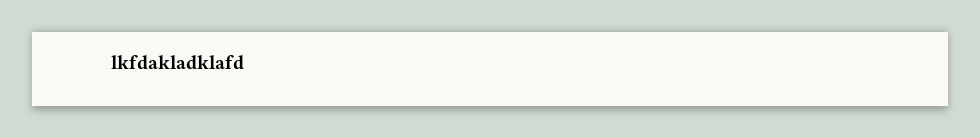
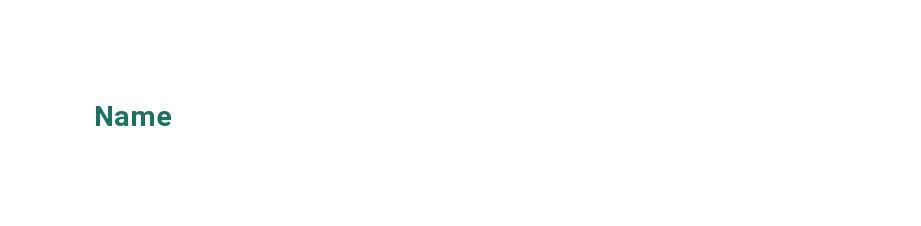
- lkfdakladklafd
+ Name

